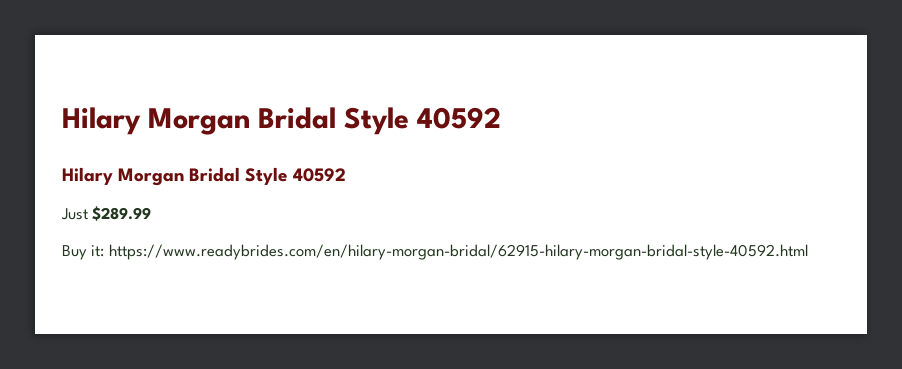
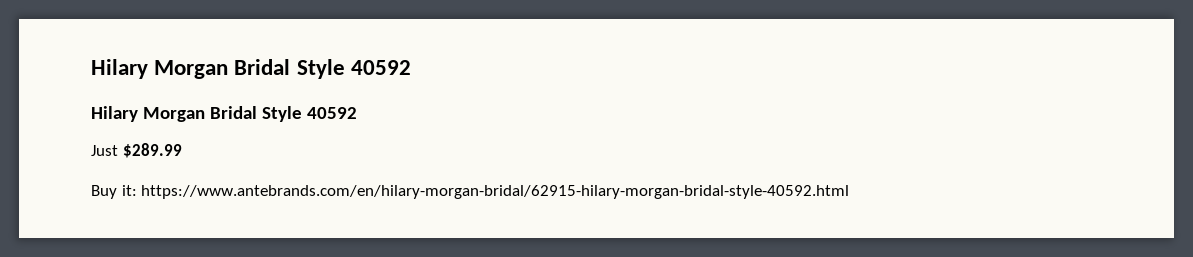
- Buy it: https://www.readybrides.com/en/hilary-morgan-bridal/62915-hilary-morgan-bridal-style-40592.html
+ Buy it: https://www.antebrands.com/en/hilary-morgan-bridal/62915-hilary-morgan-bridal-style-40592.html

